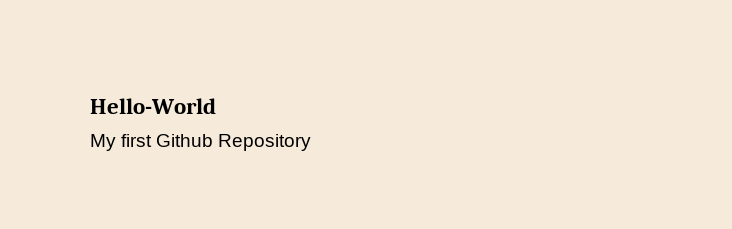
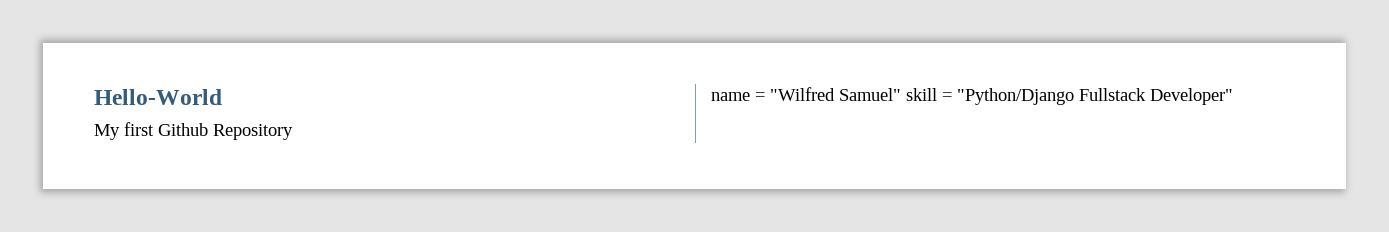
+ name = "Wilfred Samuel" skill = "Python/Django Fullstack Developer"

